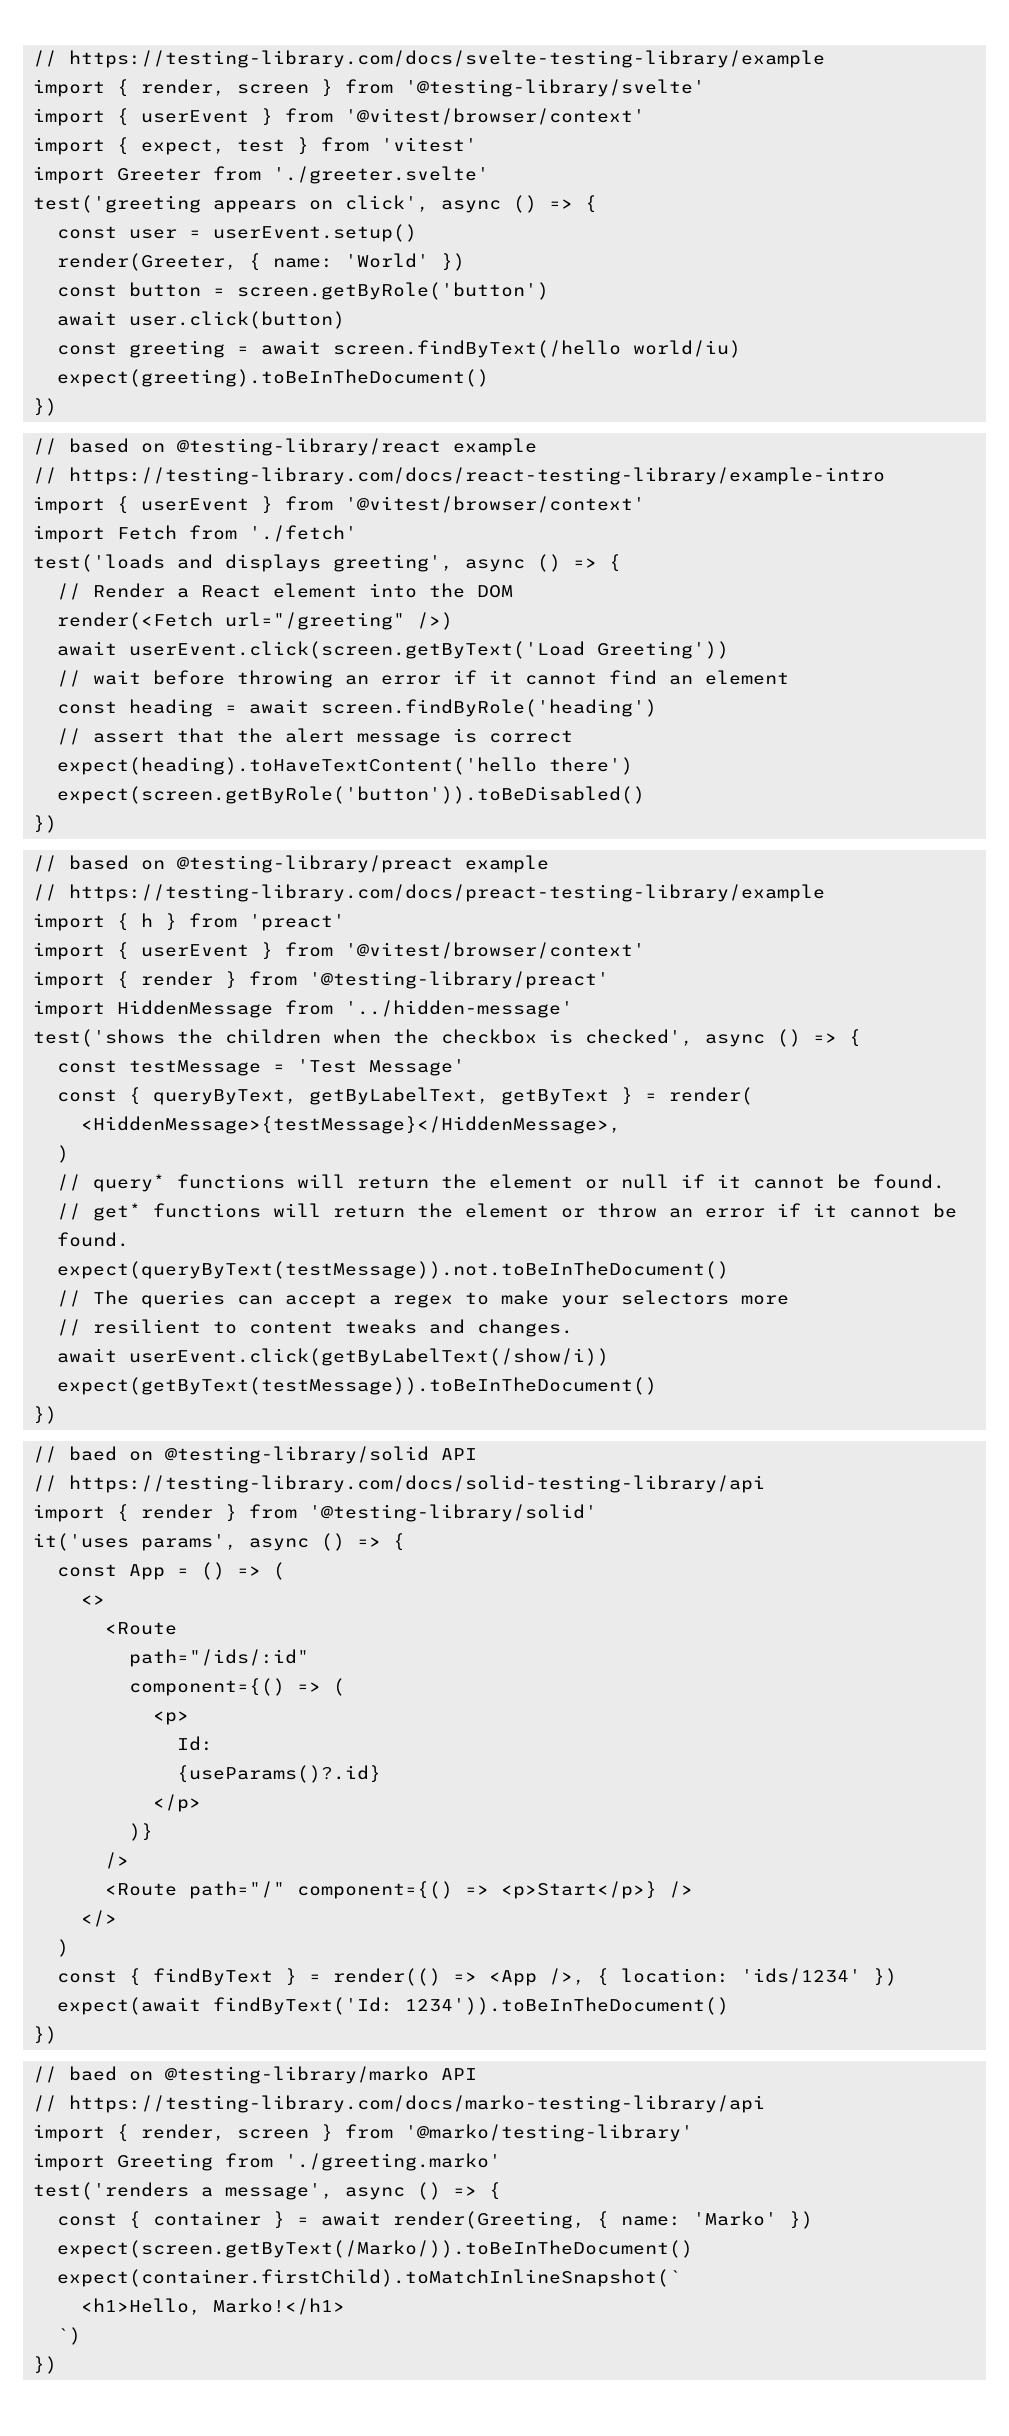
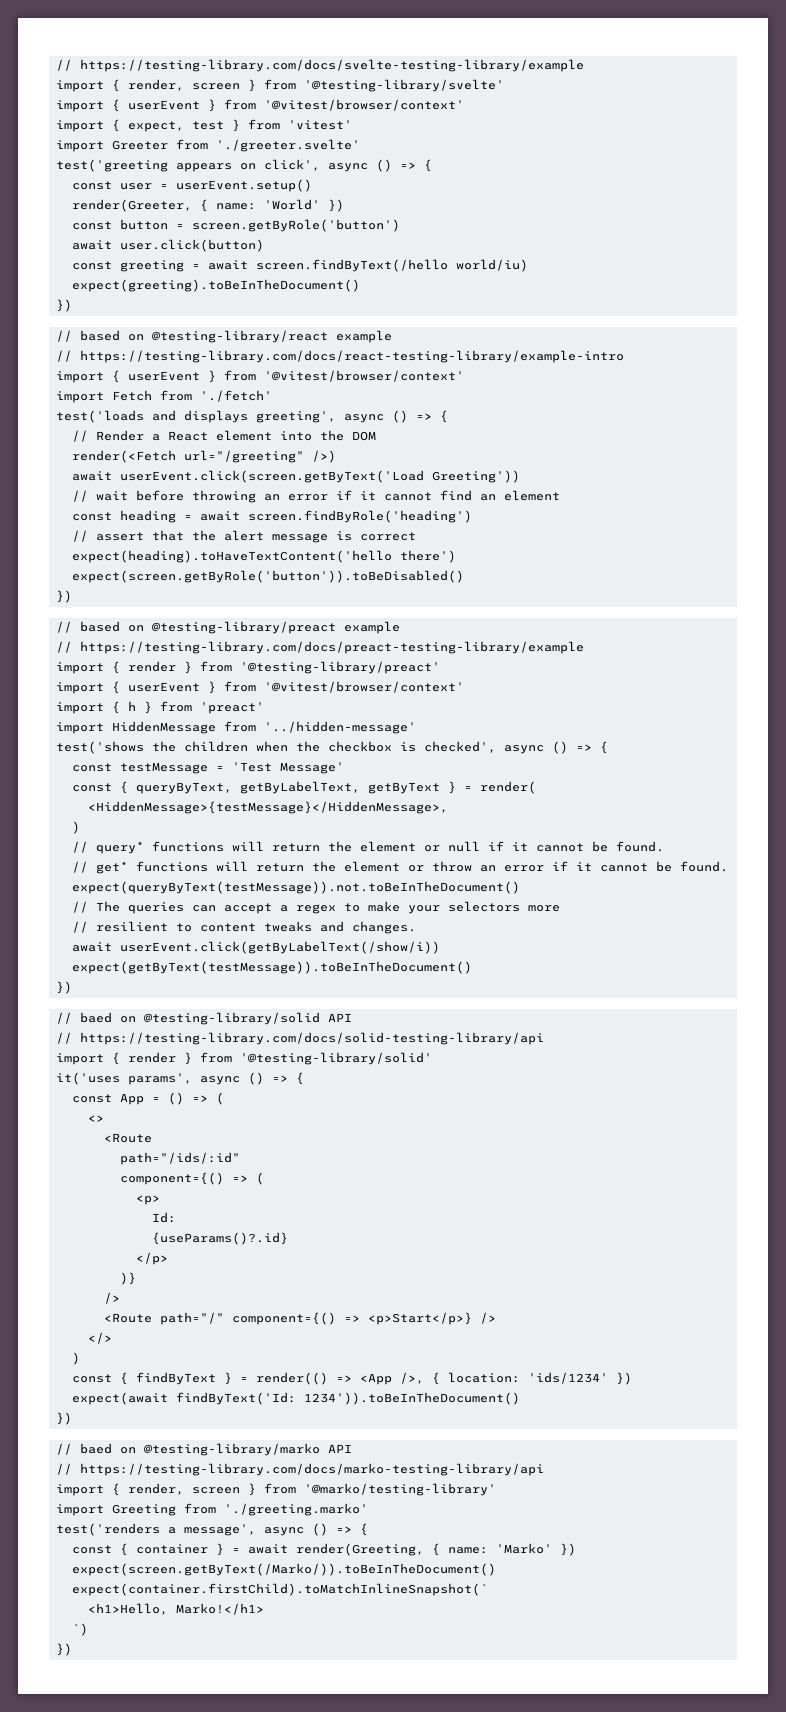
+ import { render } from '@testing-library/preact'
+ import { userEvent } from '@vitest/browser/context'
  import { h } from 'preact'
- import { userEvent } from '@vitest/browser/context'
- import { render } from '@testing-library/preact'

